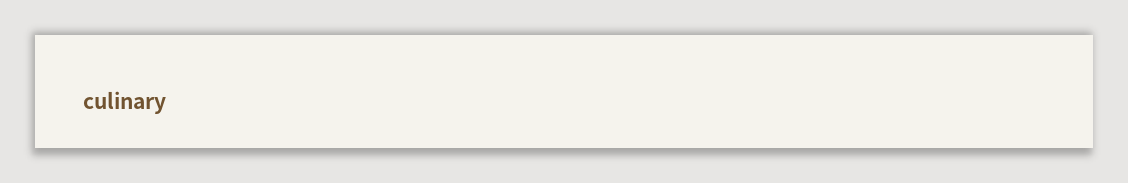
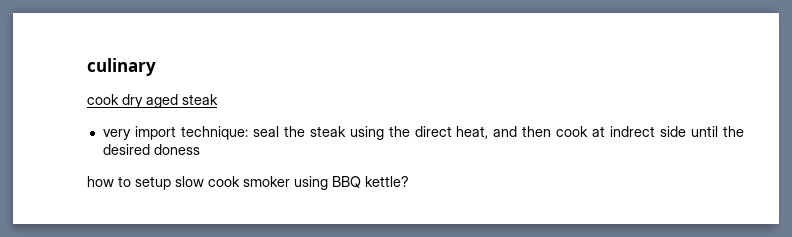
+ cook dry aged steak
+ very import technique: seal the steak using the direct heat, and then cook at indrect side until the desired doness
+ how to setup slow cook smoker using BBQ kettle?

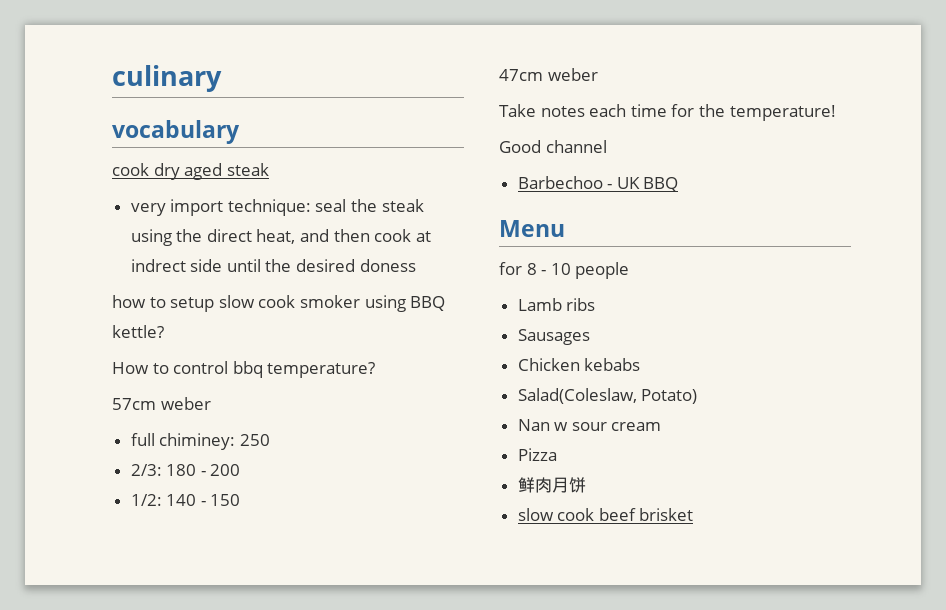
+ vocabulary
+ How to control bbq temperature?
+ 57cm weber
+ full chiminey: 250
+ 2/3: 180 - 200
+ 1/2: 140 - 150
+ 47cm weber
+ Take notes each time for the temperature!
+ Good channel
+ Barbechoo - UK BBQ
+ Menu
+ for 8 - 10 people
+ Lamb ribs
+ Sausages
+ Chicken kebabs
+ Salad(Coleslaw, Potato)
+ Nan w sour cream
+ Pizza
+ 鲜肉月饼
+ slow cook beef brisket

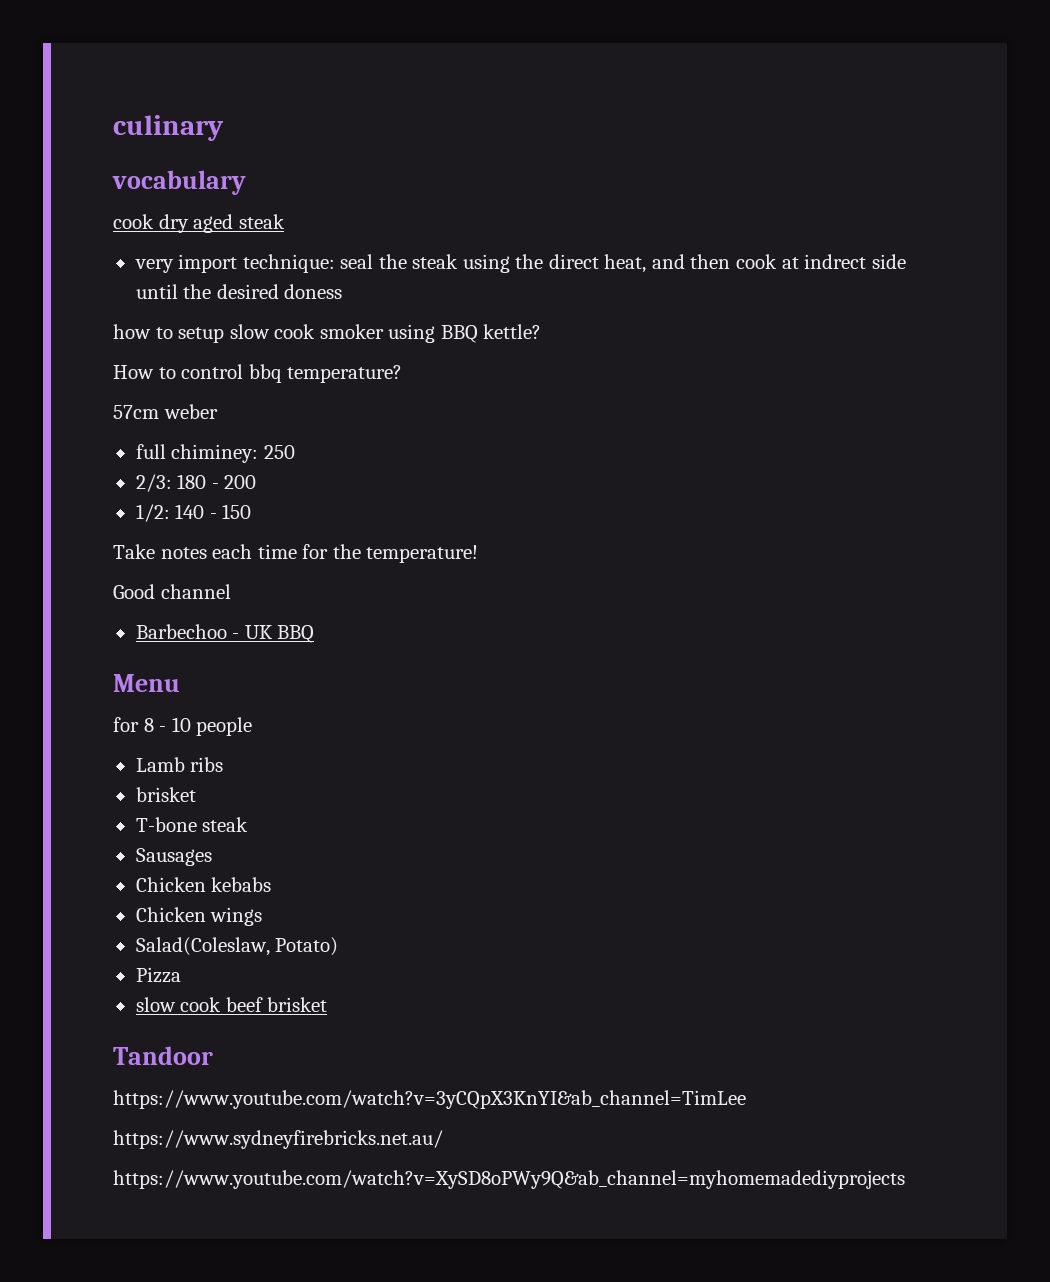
- 47cm weber
  Lamb ribs
+ brisket
+ T-bone steak
+ Chicken wings
- Nan w sour cream
- 鲜肉月饼
+ Tandoor
+ https://www.youtube.com/watch?v=3yCQpX3KnYI&ab_channel=TimLee
+ https://www.sydneyfirebricks.net.au/
+ https://www.youtube.com/watch?v=XySD8oPWy9Q&ab_channel=myhomemadediyprojects

